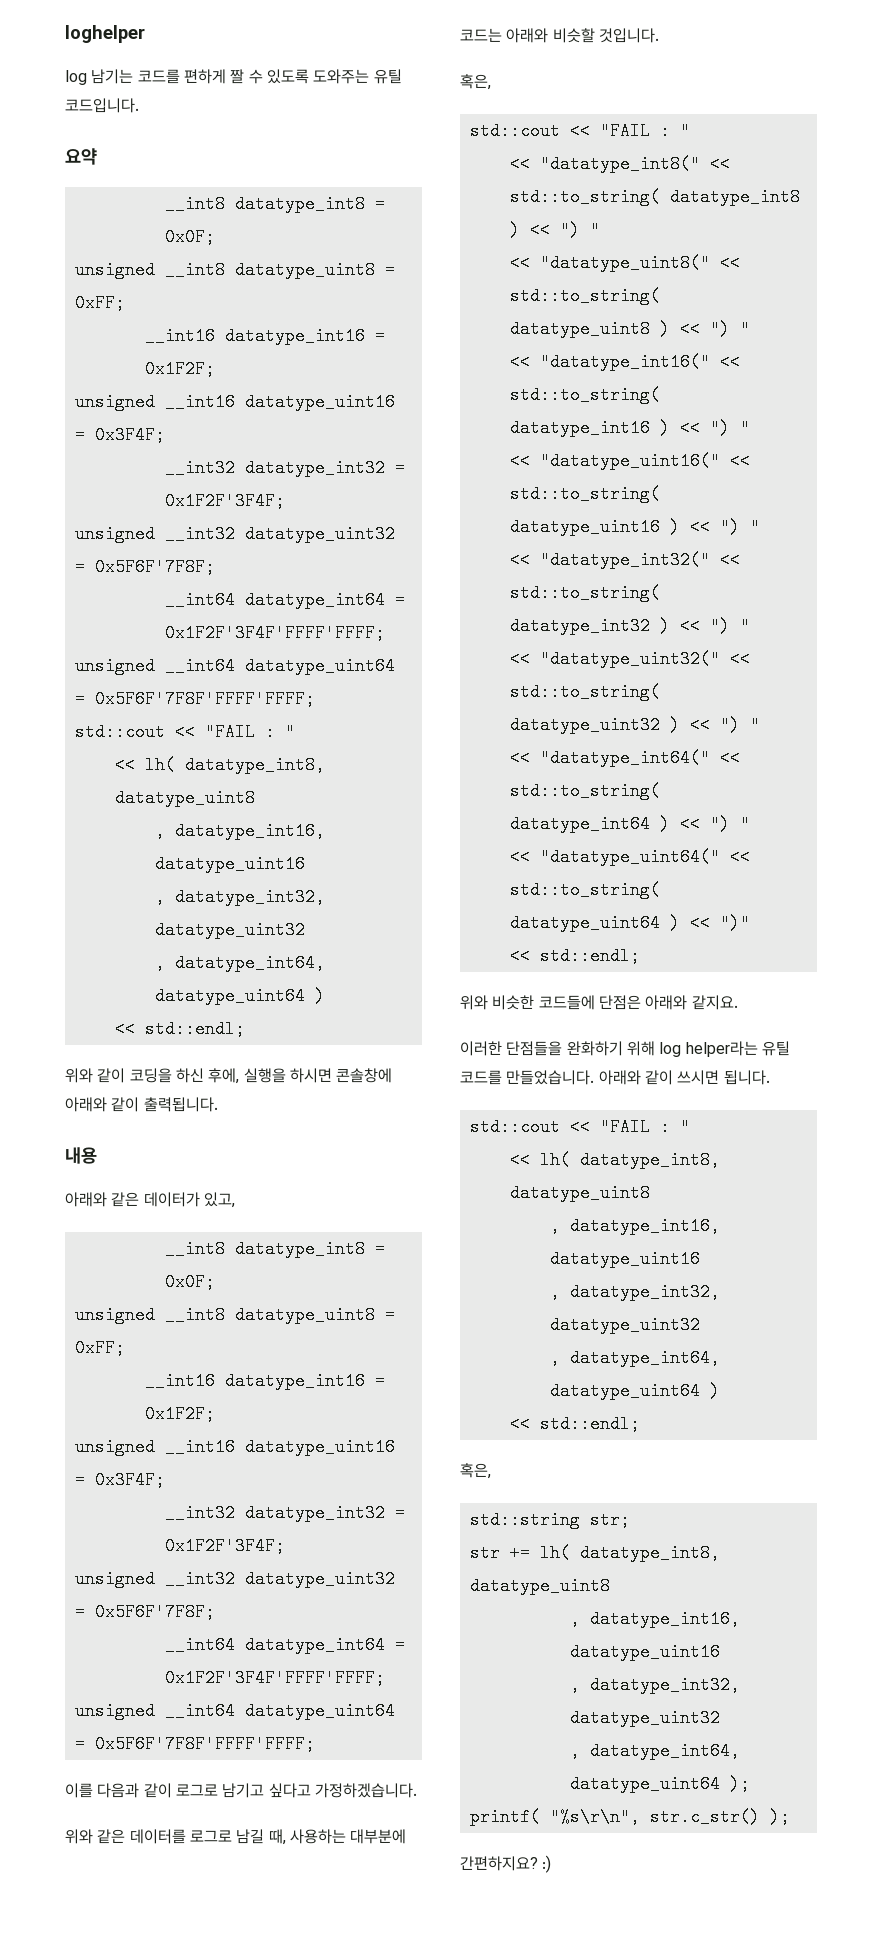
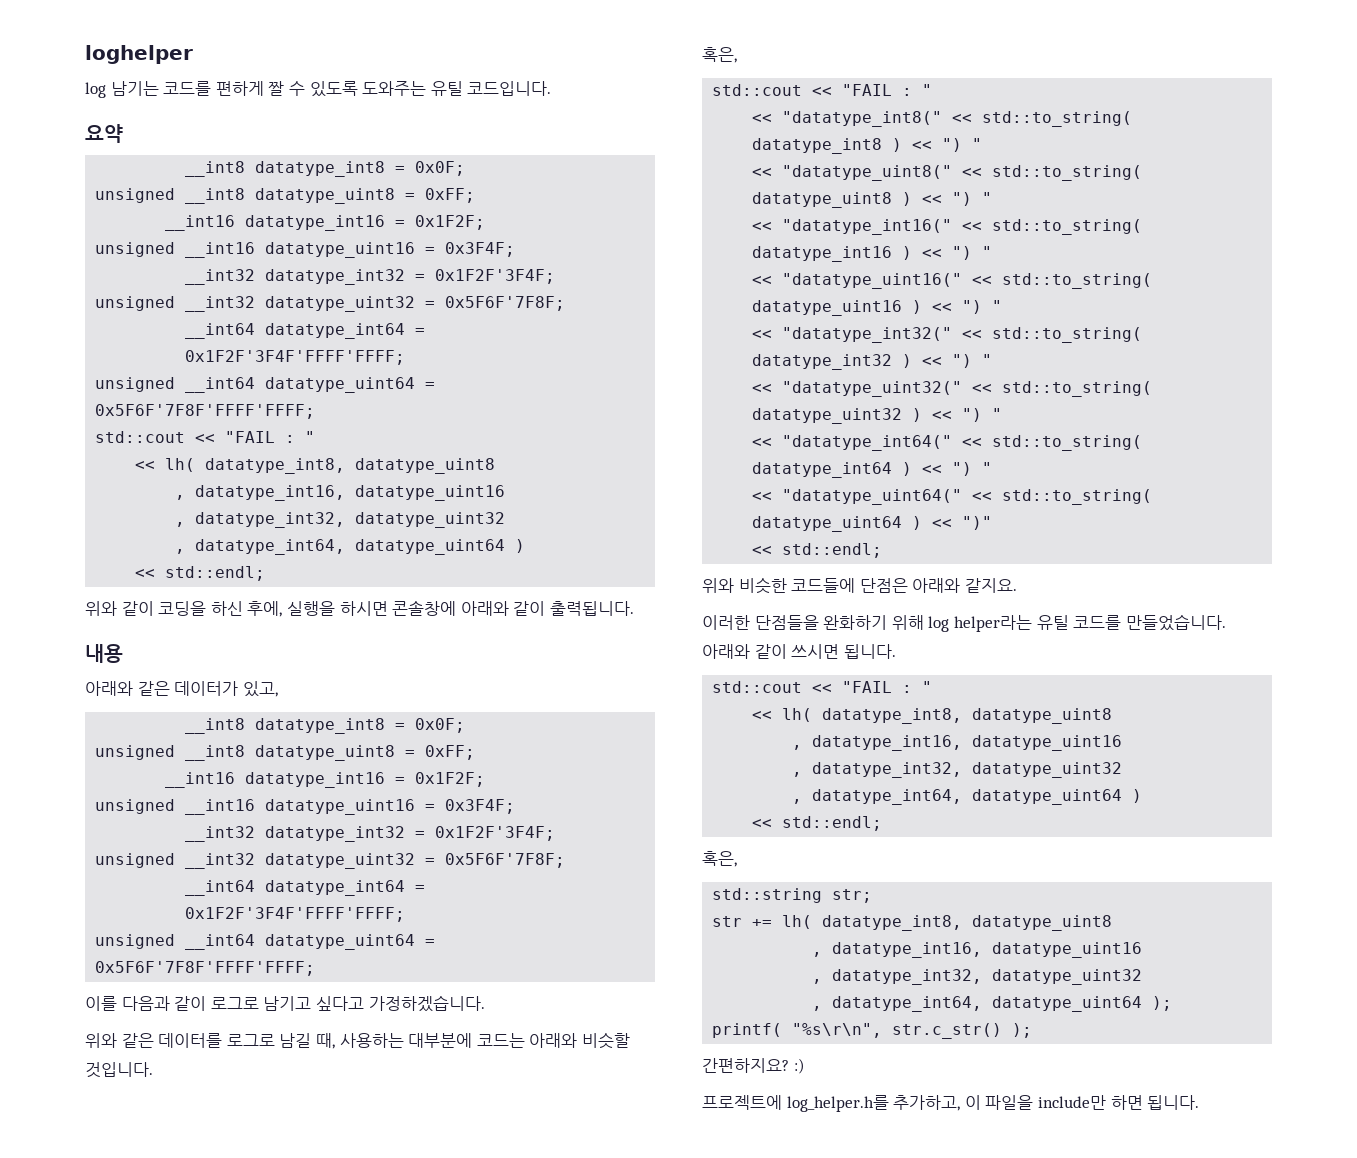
+ 프로젝트에 log_helper.h를 추가하고, 이 파일을 include만 하면 됩니다.

